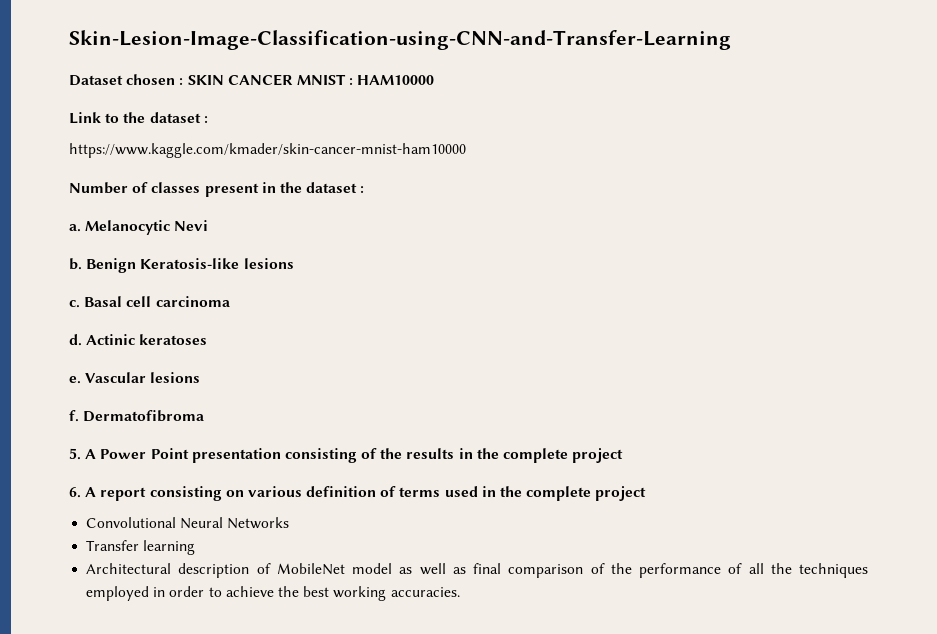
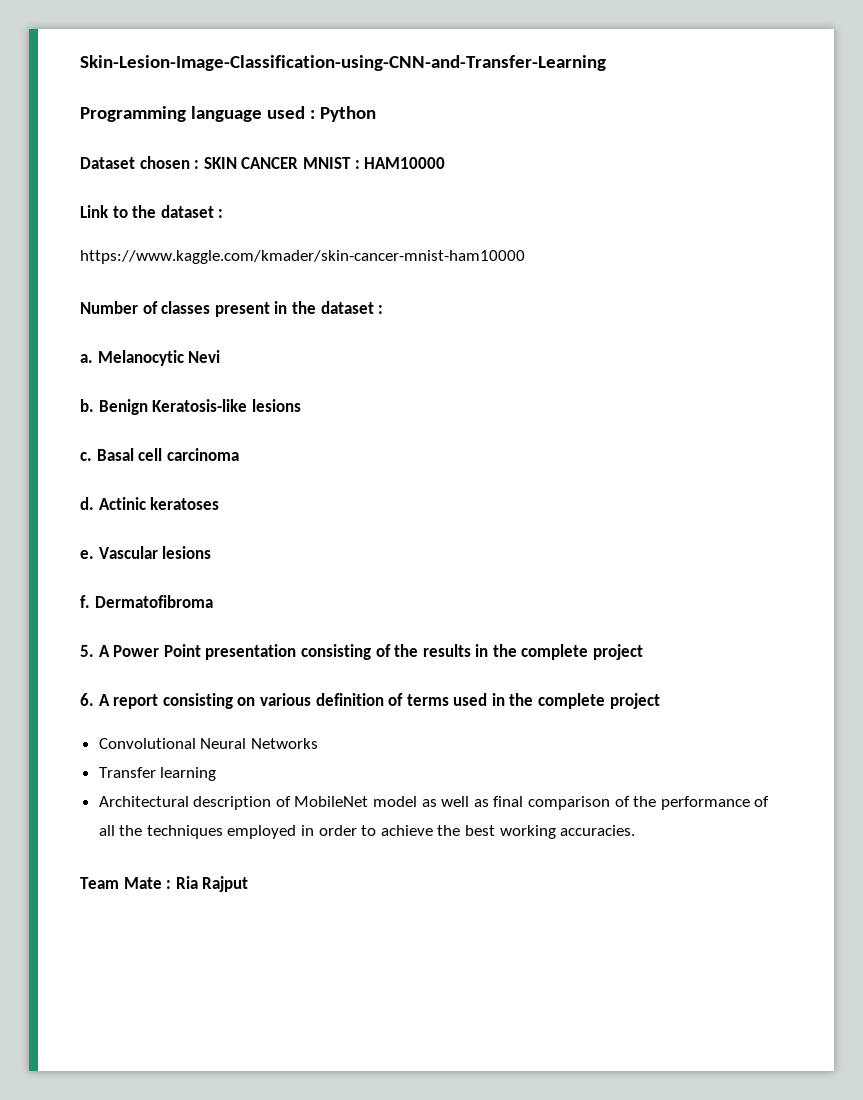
+ Programming language used : Python
+ Team Mate : Ria Rajput

